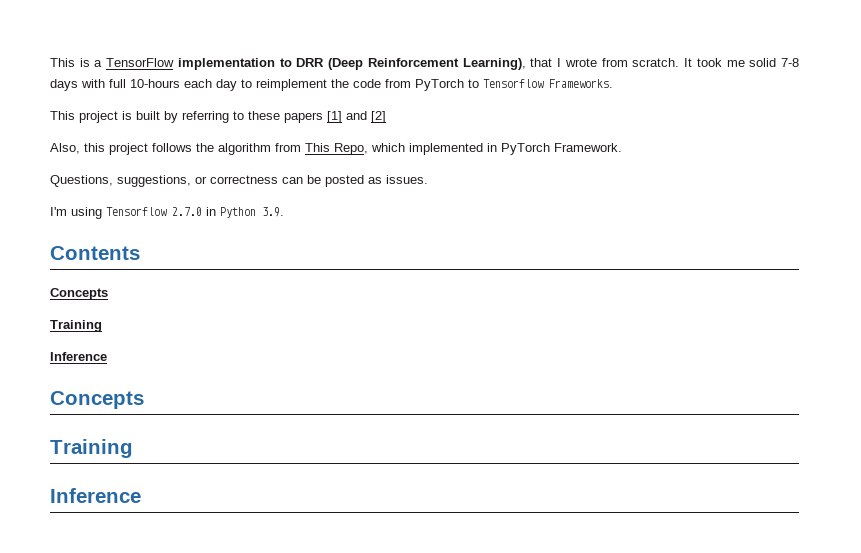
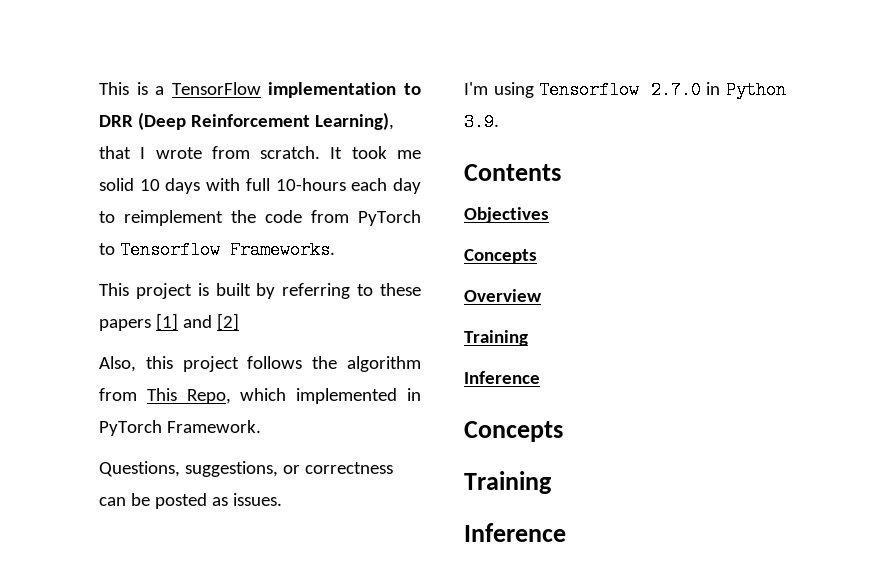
- It took me solid 7-8 days with full 10-hours each day to reimplement the code from PyTorch to Tensorflow Frameworks.
+ It took me solid 10 days with full 10-hours each day to reimplement the code from PyTorch to Tensorflow Frameworks.
  Contents
+ Objectives
  Concepts
+ Overview

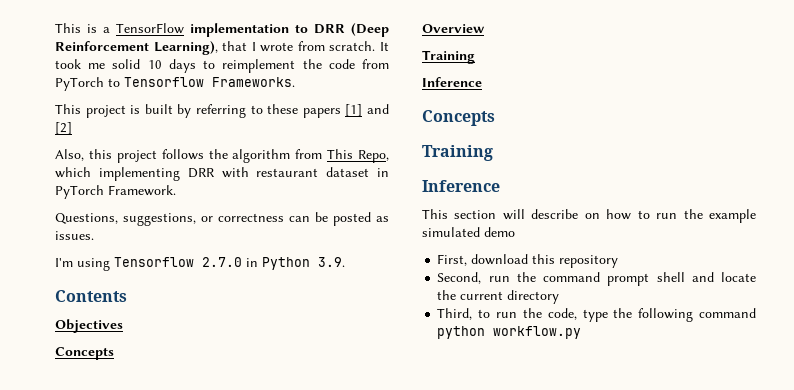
- It took me solid 10 days with full 10-hours each day to reimplement the code from PyTorch to Tensorflow Frameworks.
+ It took me solid 10 days to reimplement the code from PyTorch to Tensorflow Frameworks.
- Also, this project follows the algorithm from This Repo, which implemented in PyTorch Framework.
+ Also, this project follows the algorithm from This Repo, which implementing DRR with restaurant dataset in PyTorch Framework.
+ This section will describe on how to run the example simulated demo
+ First, download this repository
+ Second, run the command prompt shell and locate the current directory
+ Third, to run the code, type the following command python workflow.py

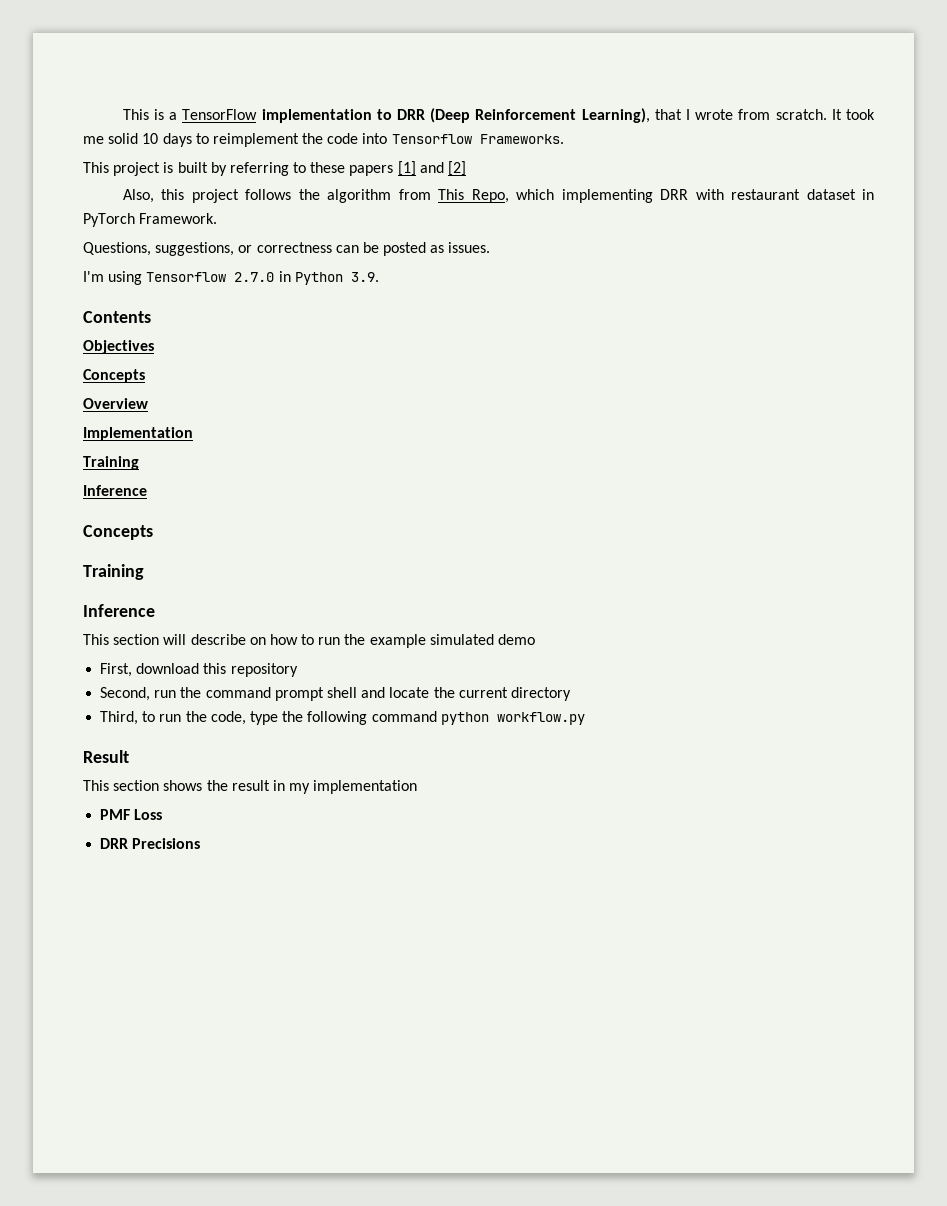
- It took me solid 10 days to reimplement the code from PyTorch to Tensorflow Frameworks.
+ It took me solid 10 days to reimplement the code into Tensorflow Frameworks.
+ Implementation
+ Result
+ This section shows the result in my implementation
+ PMF Loss
+ DRR Precisions

